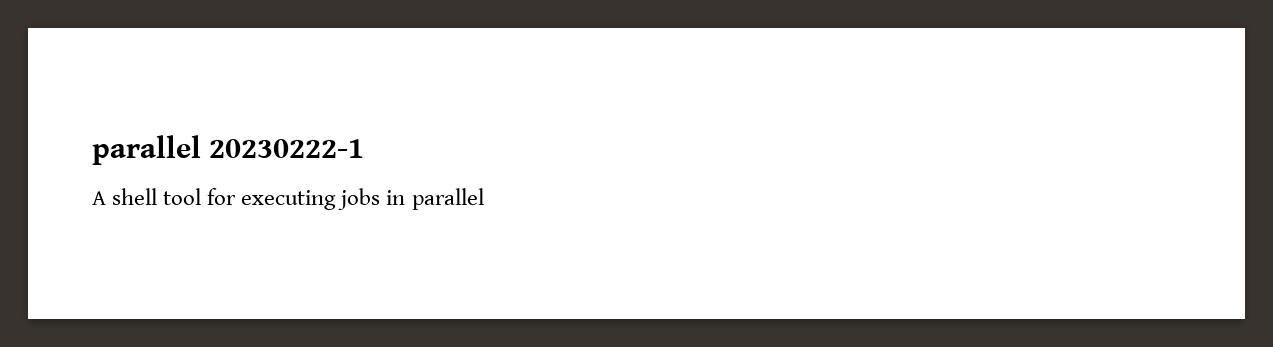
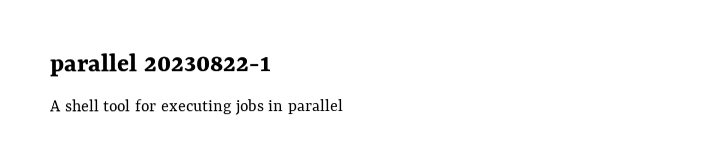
- parallel 20230222-1
+ parallel 20230822-1

